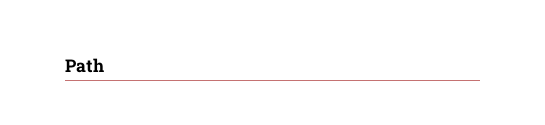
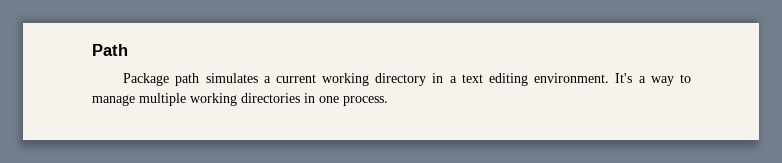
+ Package path simulates a current working directory in a text editing environment. It's a way to manage multiple working directories in one process.

